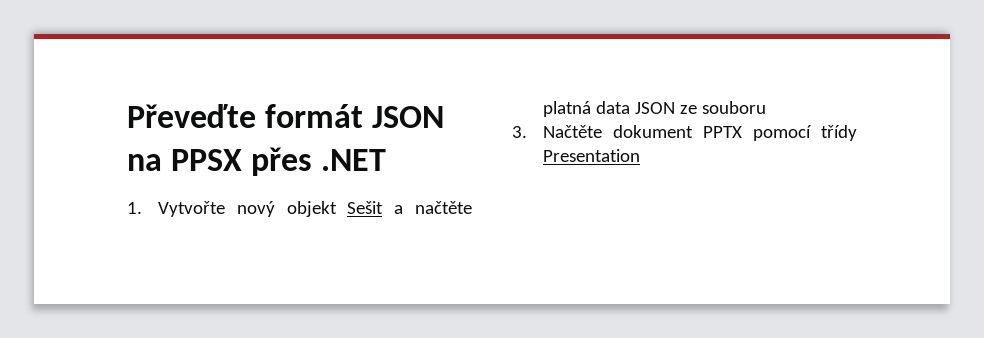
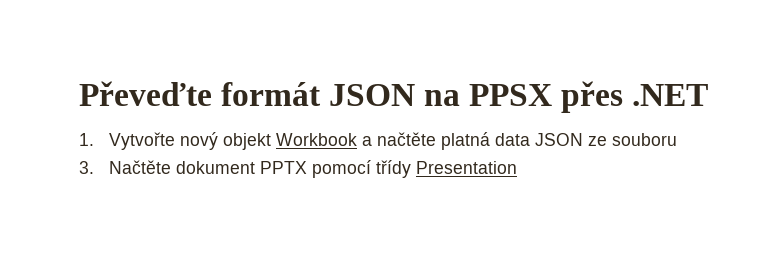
- 1. Vytvořte nový objekt Sešit a načtěte platná data JSON ze souboru
+ 1. Vytvořte nový objekt Workbook a načtěte platná data JSON ze souboru

